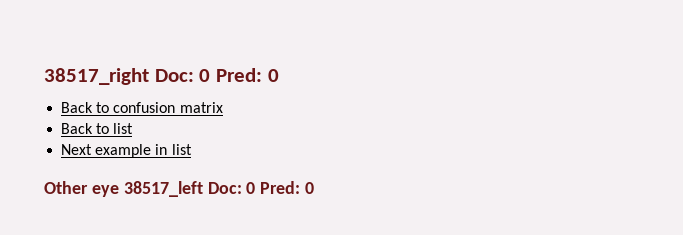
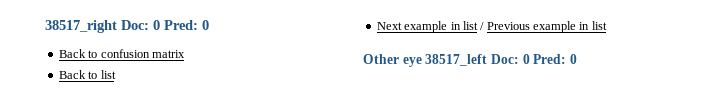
- Next example in list
+ Next example in list / Previous example in list

